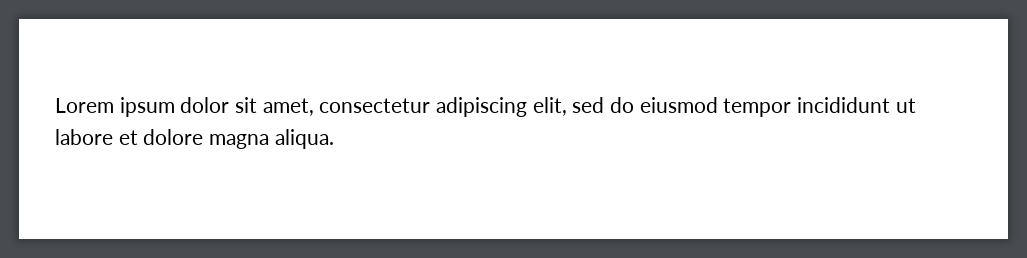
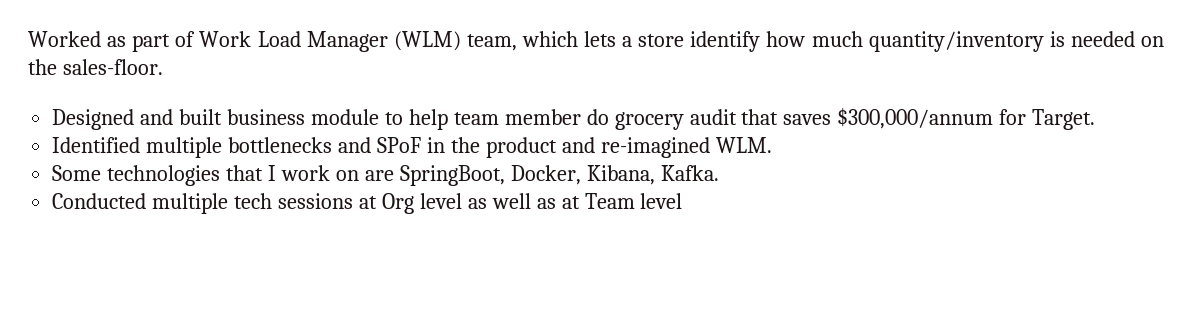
- Lorem ipsum dolor sit amet, consectetur adipiscing elit, sed do eiusmod tempor incididunt ut labore et dolore magna aliqua.
+ Worked as part of Work Load Manager (WLM) team, which lets a store identify how much quantity/inventory is needed on the sales-floor.
+ Designed and built business module to help team member do grocery audit that saves $300,000/annum for Target.
+ Identified multiple bottlenecks and SPoF in the product and re-imagined WLM.
+ Some technologies that I work on are SpringBoot, Docker, Kibana, Kafka.
+ Conducted multiple tech sessions at Org level as well as at Team level

